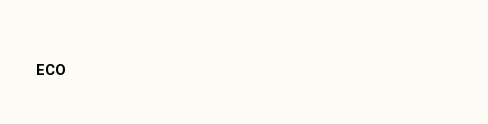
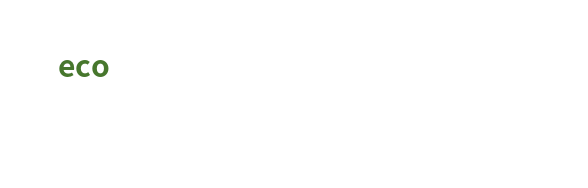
- ECO
+ eco

